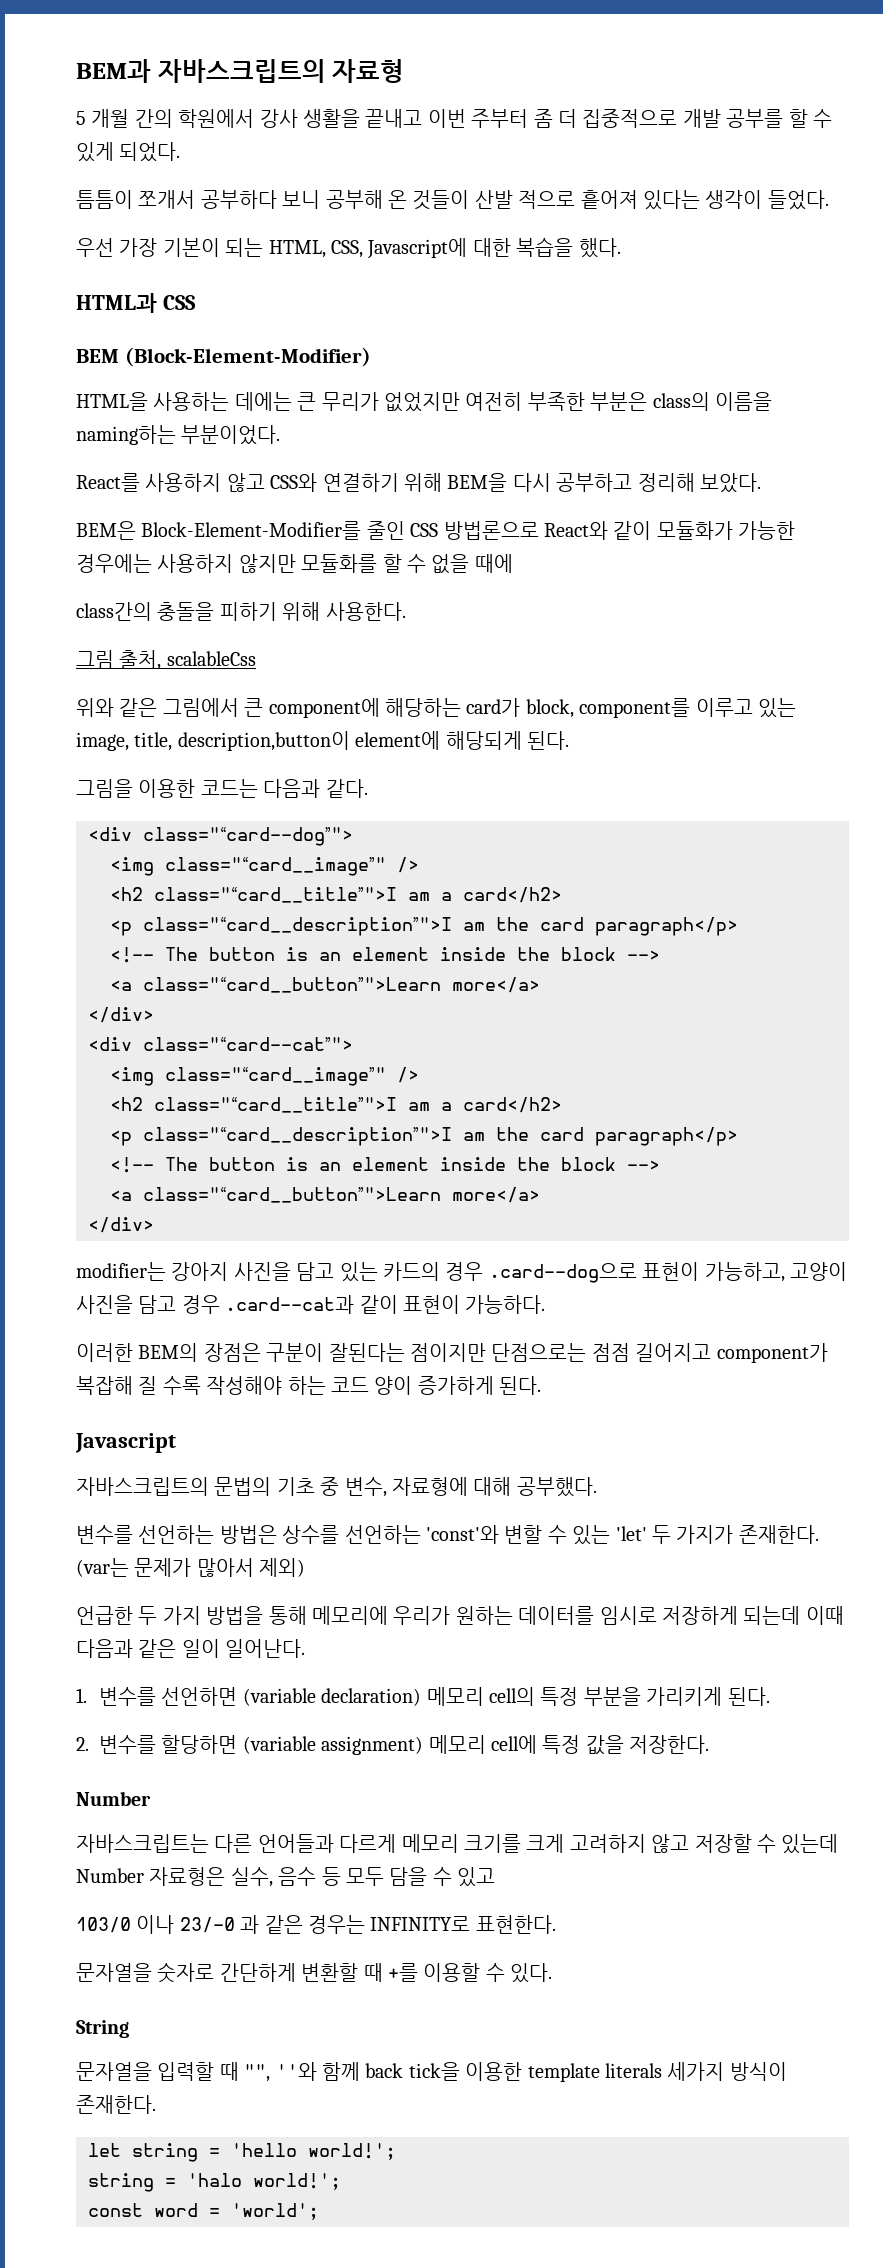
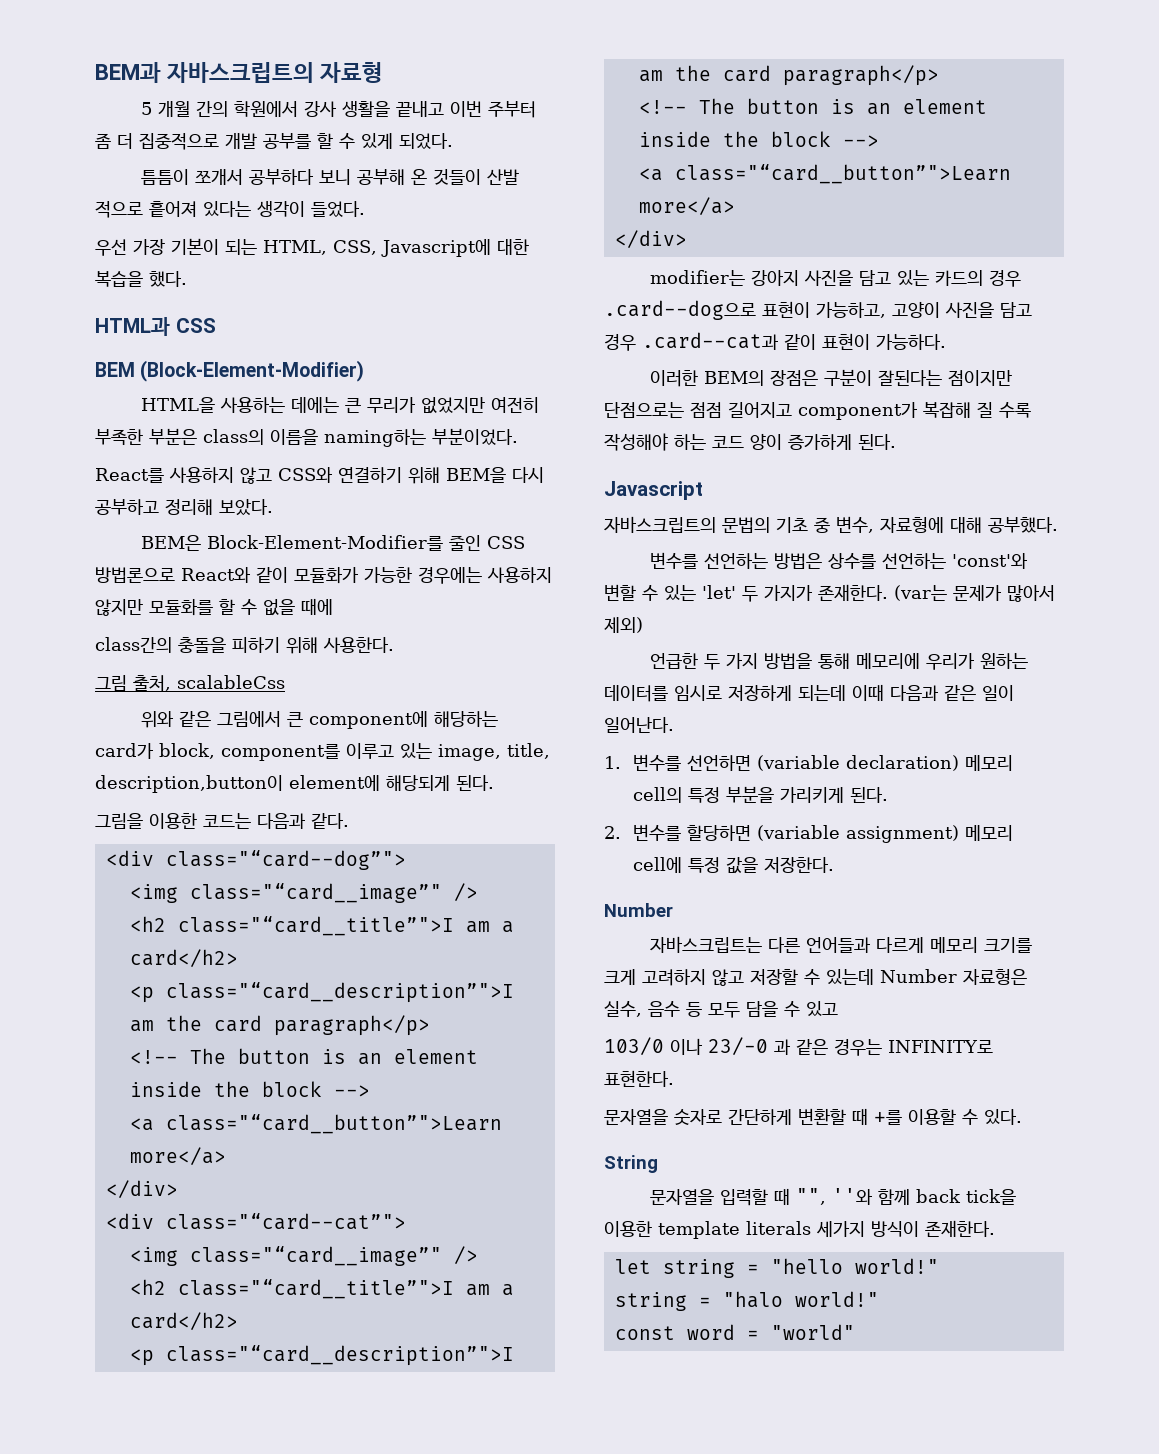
- let string = 'hello world!';
- string = 'halo world!';
+ let string = "hello world!"
+ string = "halo world!"
- const word = 'world';
+ const word = "world"

